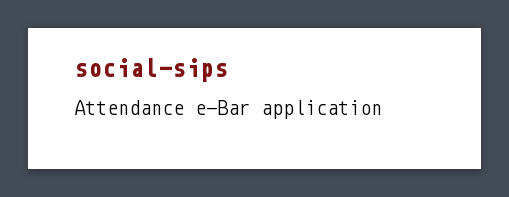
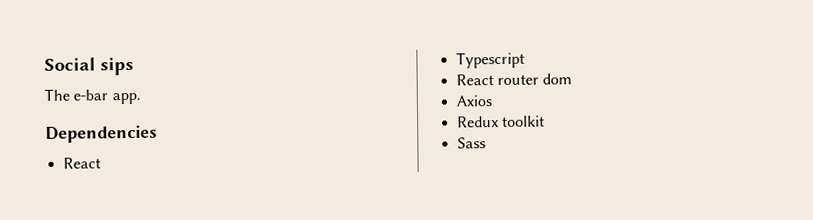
- social-sips
- Attendance e-Bar application
+ Social sips
+ The e-bar app.
+ Dependencies
+ React
+ Typescript
+ React router dom
+ Axios
+ Redux toolkit
+ Sass

